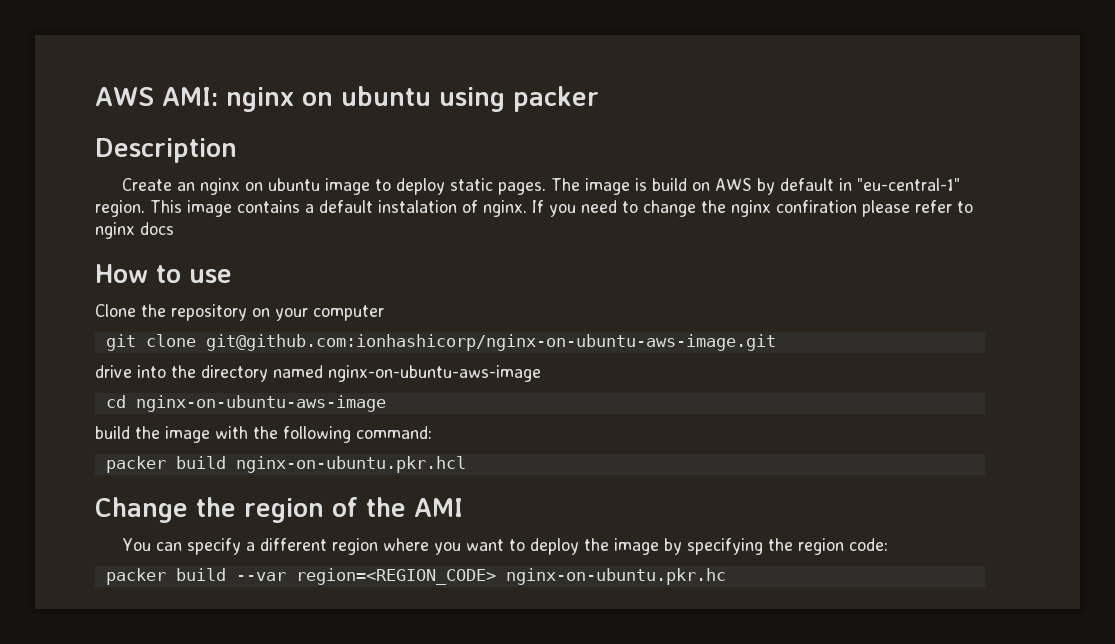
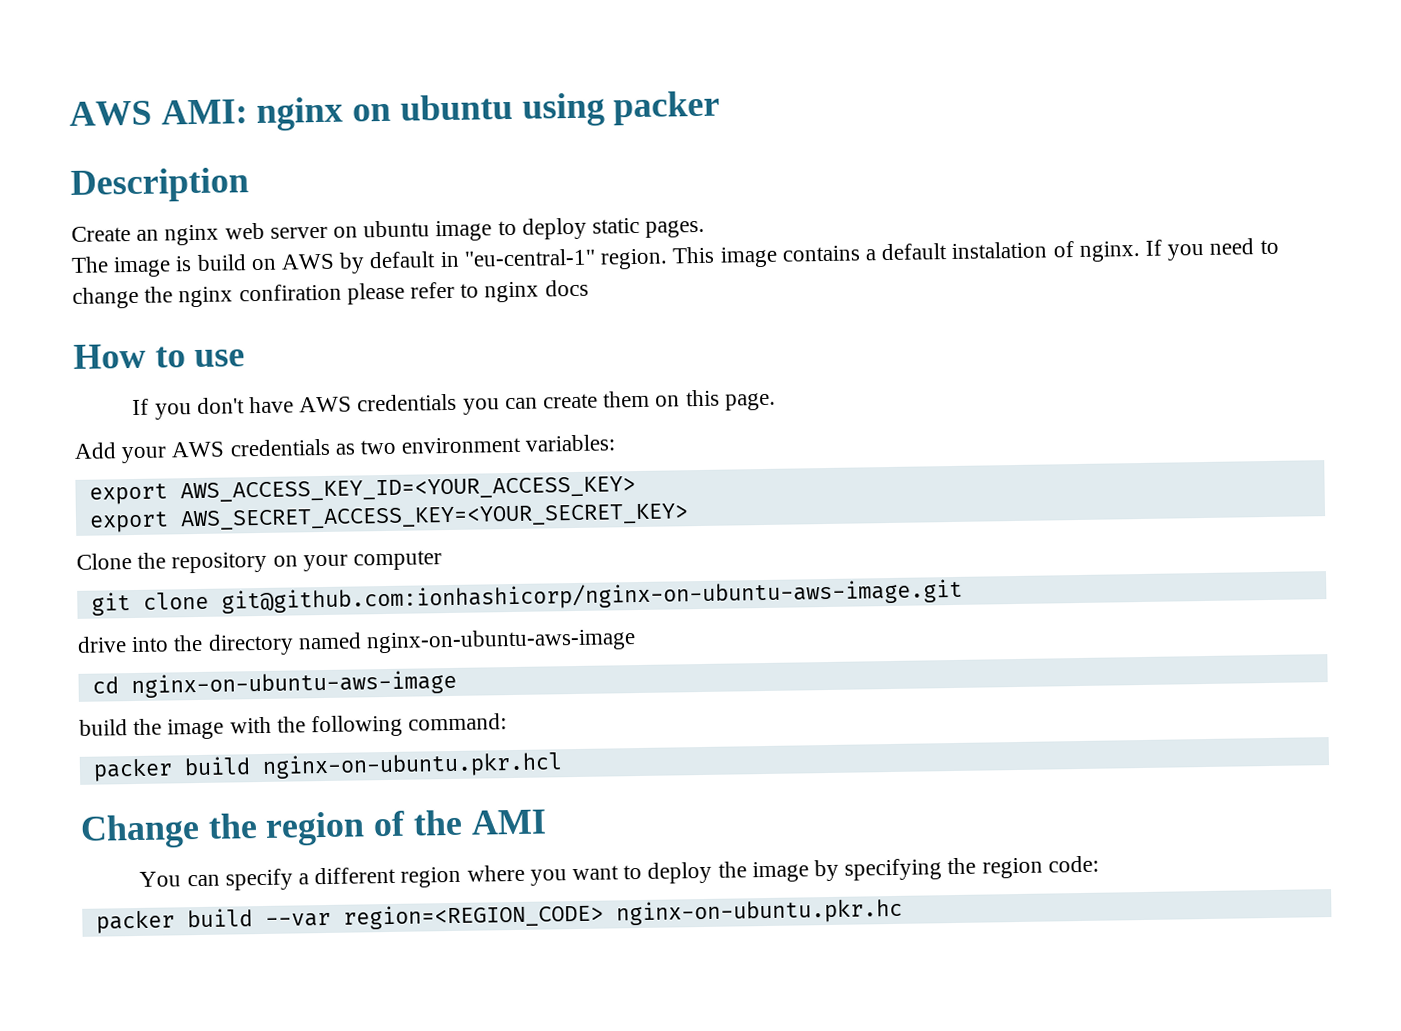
- Create an nginx on ubuntu image to deploy static pages. The image is build on AWS by default in "eu-central-1" region.
+ Create an nginx web server on ubuntu image to deploy static pages.
+ The image is build on AWS by default in "eu-central-1" region.
+ If you don't have AWS credentials you can create them on this page.
+ Add your AWS credentials as two environment variables:
+ export AWS_ACCESS_KEY_ID=<YOUR_ACCESS_KEY>
+ export AWS_SECRET_ACCESS_KEY=<YOUR_SECRET_KEY>

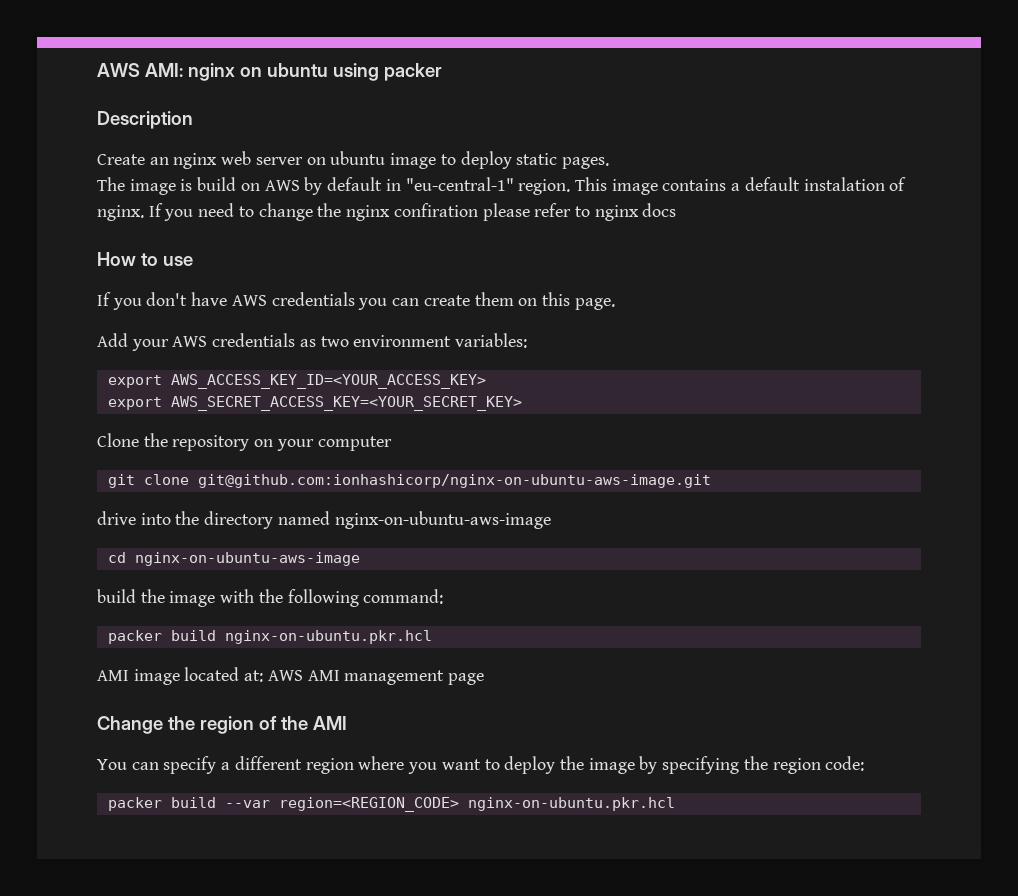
+ AMI image located at: AWS AMI management page
- packer build --var region=<REGION_CODE> nginx-on-ubuntu.pkr.hc
+ packer build --var region=<REGION_CODE> nginx-on-ubuntu.pkr.hcl

